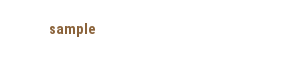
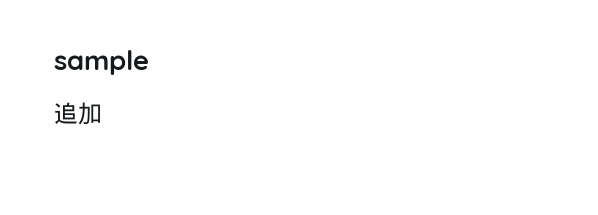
+ 追加

